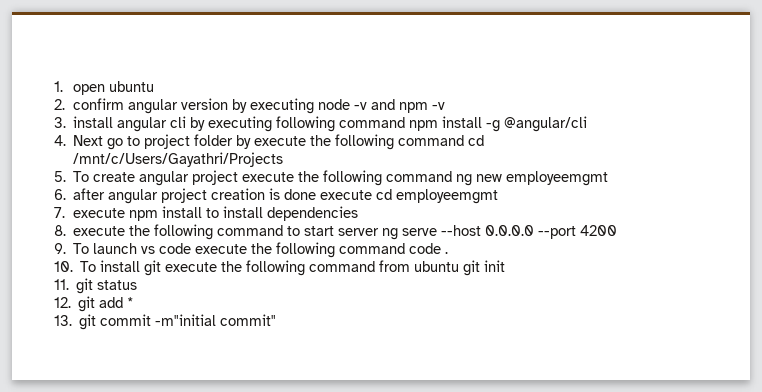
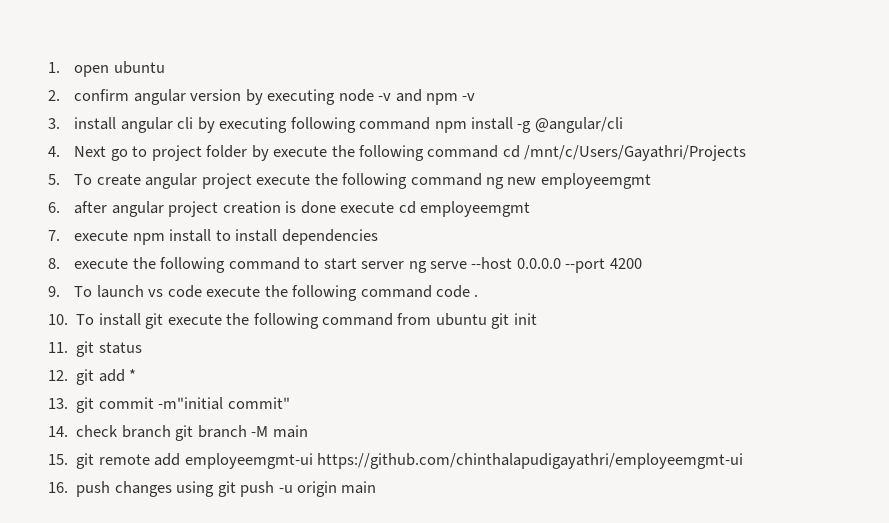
+ 14. check branch git branch -M main
+ 15. git remote add employeemgmt-ui https://github.com/chinthalapudigayathri/employeemgmt-ui
+ 16. push changes using git push -u origin main

